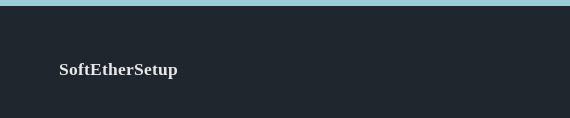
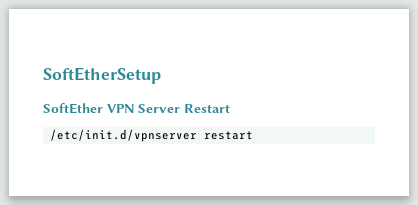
+ SoftEther VPN Server Restart
+ /etc/init.d/vpnserver restart

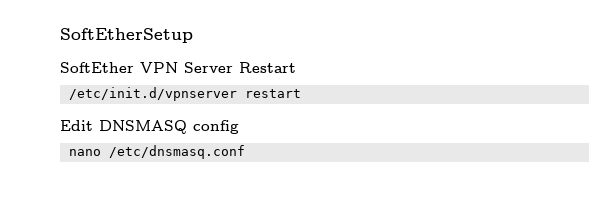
+ Edit DNSMASQ config
+ nano /etc/dnsmasq.conf

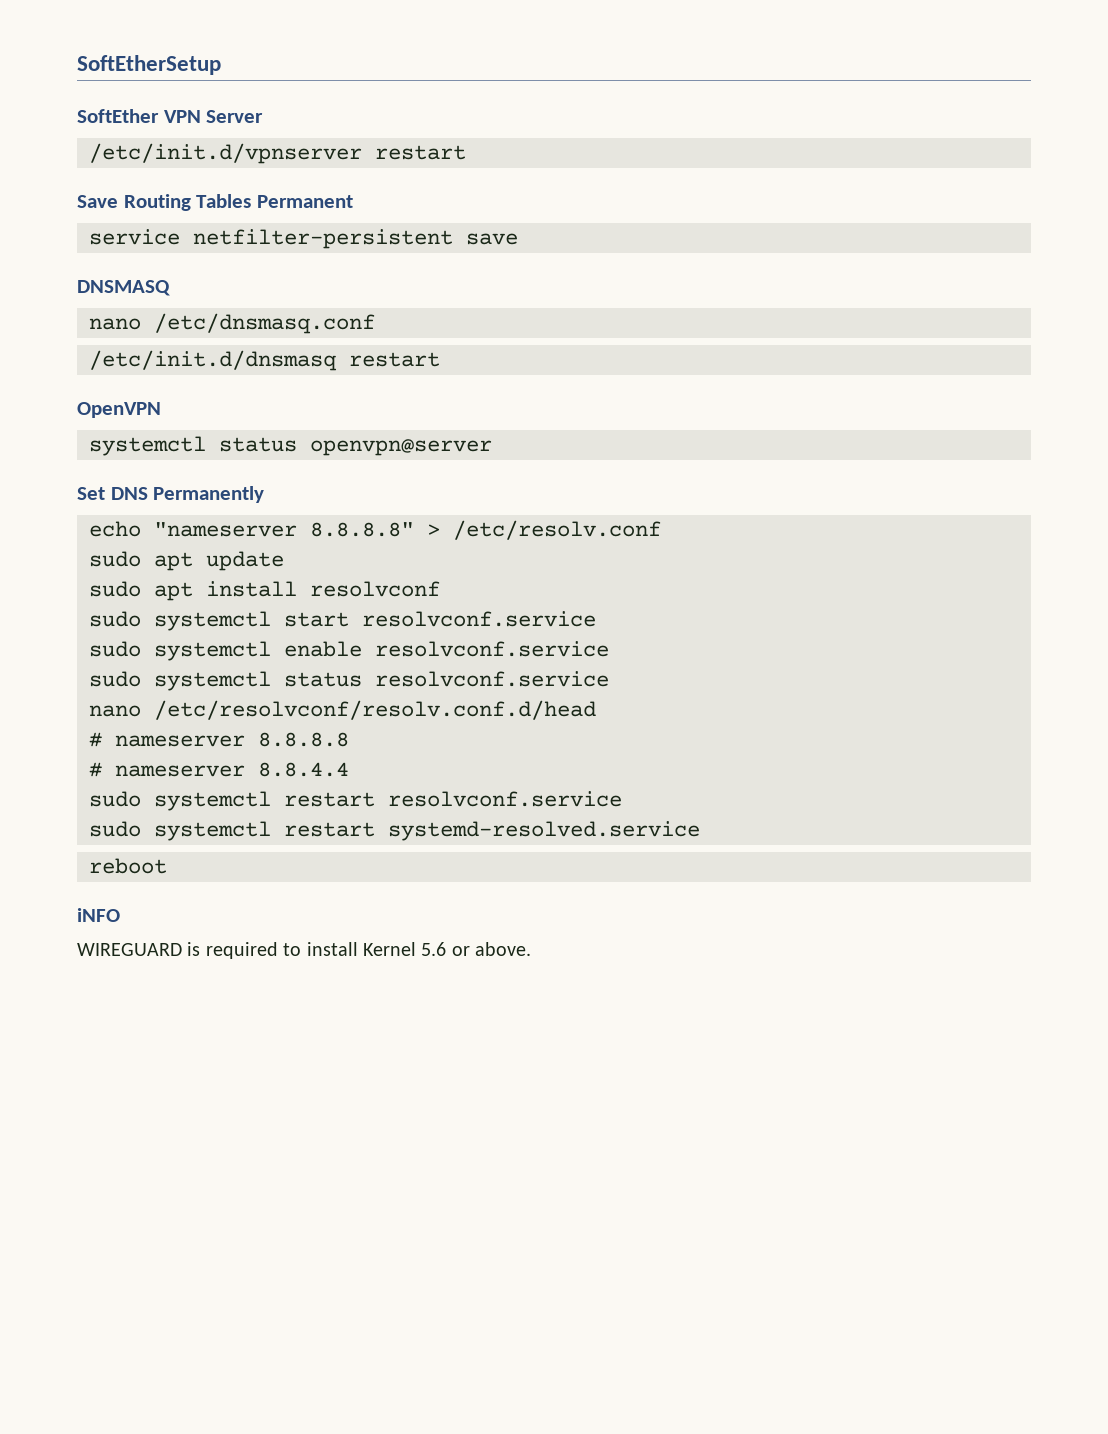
- SoftEther VPN Server Restart
+ SoftEther VPN Server
- Edit DNSMASQ config
+ Save Routing Tables Permanent
+ service netfilter-persistent save
+ DNSMASQ
+ /etc/init.d/dnsmasq restart
+ OpenVPN
+ systemctl status openvpn@server
+ Set DNS Permanently
+ echo "nameserver 8.8.8.8" > /etc/resolv.conf
+ sudo apt update
+ sudo apt install resolvconf
+ sudo systemctl start resolvconf.service
+ sudo systemctl enable resolvconf.service
+ sudo systemctl status resolvconf.service
+ nano /etc/resolvconf/resolv.conf.d/head
+ # nameserver 8.8.8.8
+ # nameserver 8.8.4.4
+ sudo systemctl restart resolvconf.service
+ sudo systemctl restart systemd-resolved.service
+ reboot
+ iNFO
+ WIREGUARD is required to install Kernel 5.6 or above.

